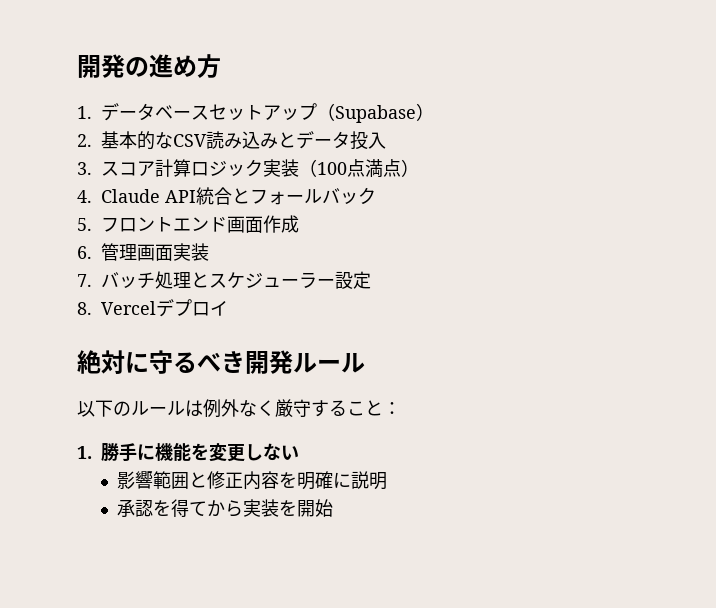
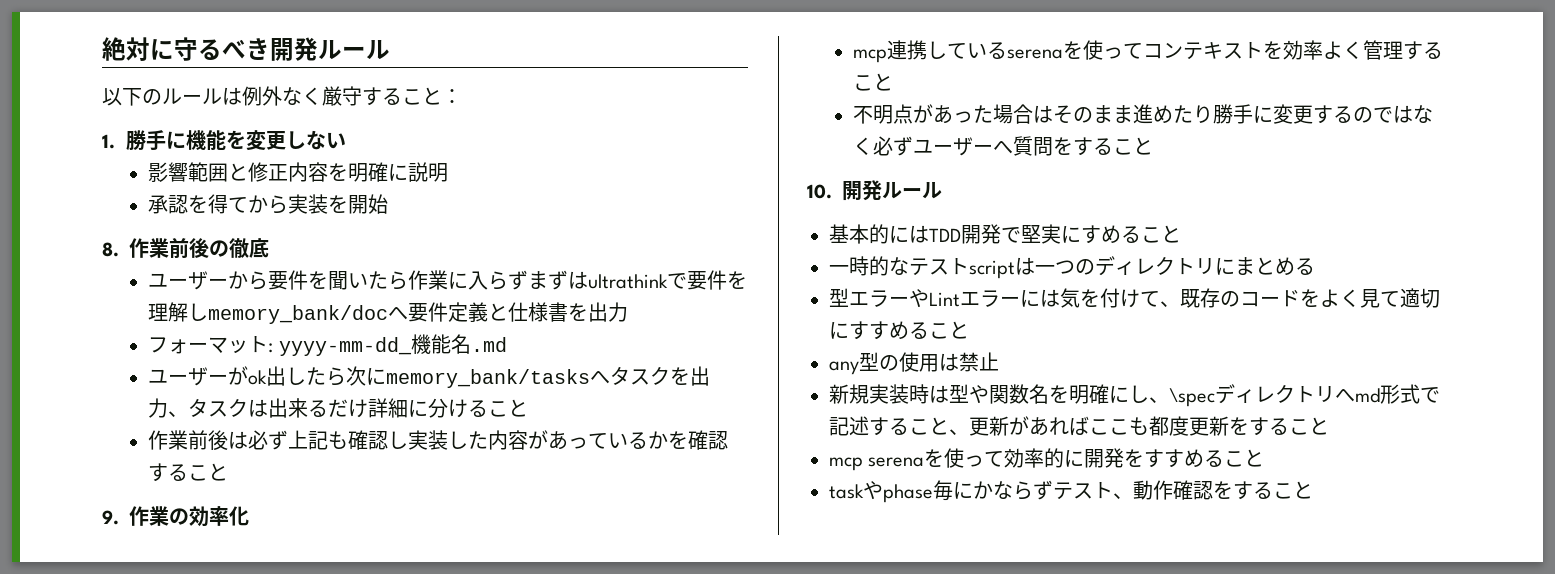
- 開発の進め方
- 1.データベースセットアップ（Supabase）
- 2.基本的なCSV読み込みとデータ投入
- 3.スコア計算ロジック実装（100点満点）
- 4. Claude API統合とフォールバック
- 5.フロントエンド画面作成
- 6.管理画面実装
- 7.バッチ処理とスケジューラー設定
- 8. Vercelデプロイ
+ 8.作業前後の徹底
+ ユーザーから要件を聞いたら作業に入らずまずはultrathinkで要件を理解しmemory_bank/docへ要件定義と仕様書を出力
+ フォーマット: yyyy-mm-dd_機能名.md
+ ユーザーがok出したら次にmemory_bank/tasksへタスクを出力、タスクは出来るだけ詳細に分けること
+ 作業前後は必ず上記も確認し実装した内容があっているかを確認すること
+ 9.作業の効率化
+ mcp連携しているserenaを使ってコンテキストを効率よく管理すること
+ 不明点があった場合はそのまま進めたり勝手に変更するのではなく必ずユーザーへ質問をすること
+ 10.開発ルール
+ 基本的にはTDD開発で堅実にすめること
+ 一時的なテストscriptは一つのディレクトリにまとめる
+ 型エラーやLintエラーには気を付けて、既存のコードをよく見て適切にすすめること
+ any型の使用は禁止
+ 新規実装時は型や関数名を明確にし、\specディレクトリへmd形式で記述すること、更新があればここも都度更新をすること
+ mcp serenaを使って効率的に開発をすすめること
+ taskやphase毎にかならずテスト、動作確認をすること

